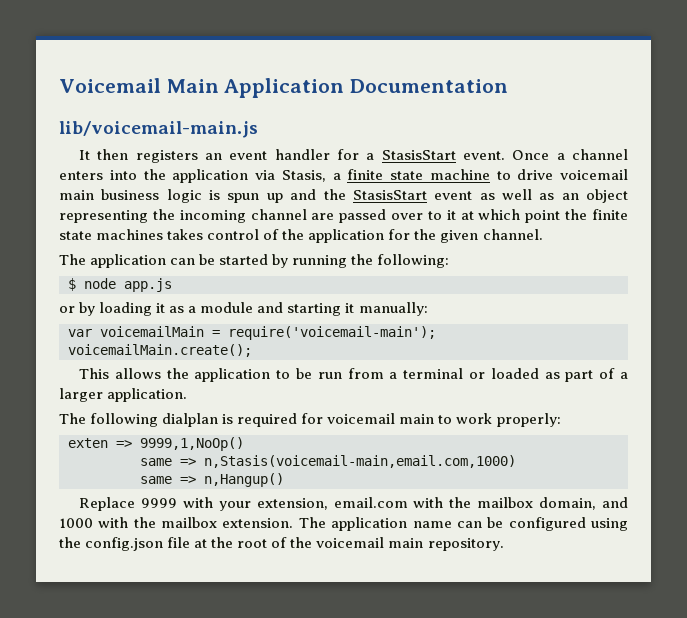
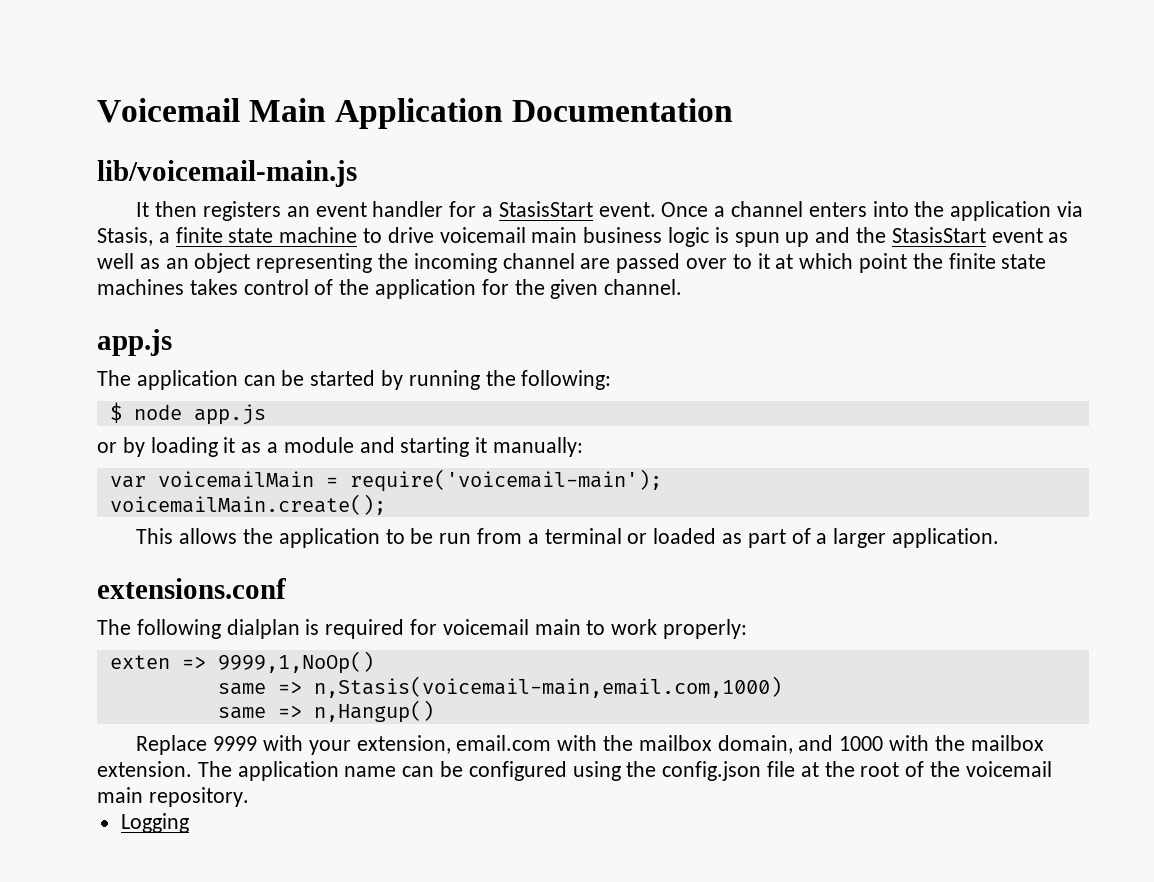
  Once a channel enters into the application via Stasis, a finite state machine to drive voicemail main business logic is spun up and the StasisStart event as well as an object representing the incoming channel are passed over to it at which point the finite state machines takes control of the application for the given channel.
+ app.js
+ extensions.conf
+ Logging

